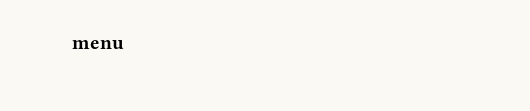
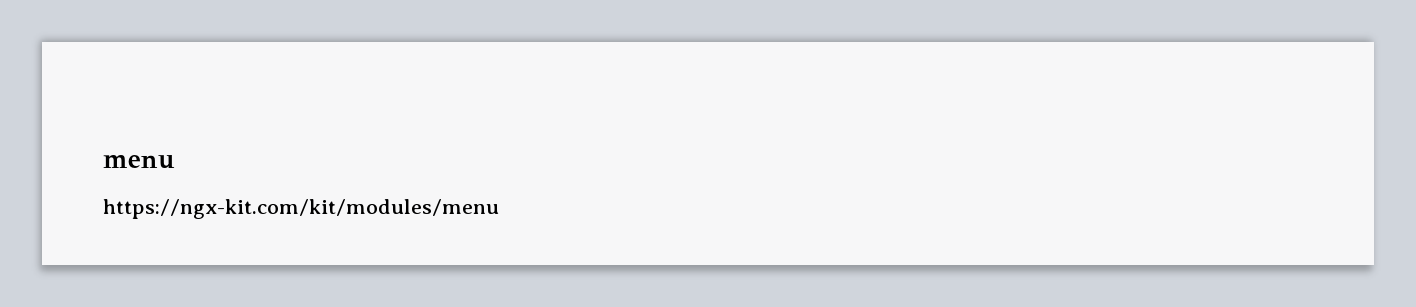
+ https://ngx-kit.com/kit/modules/menu

